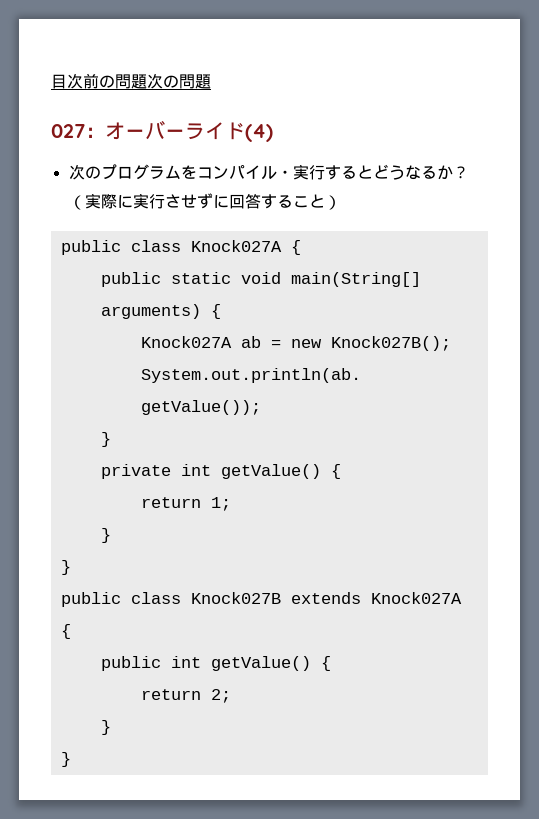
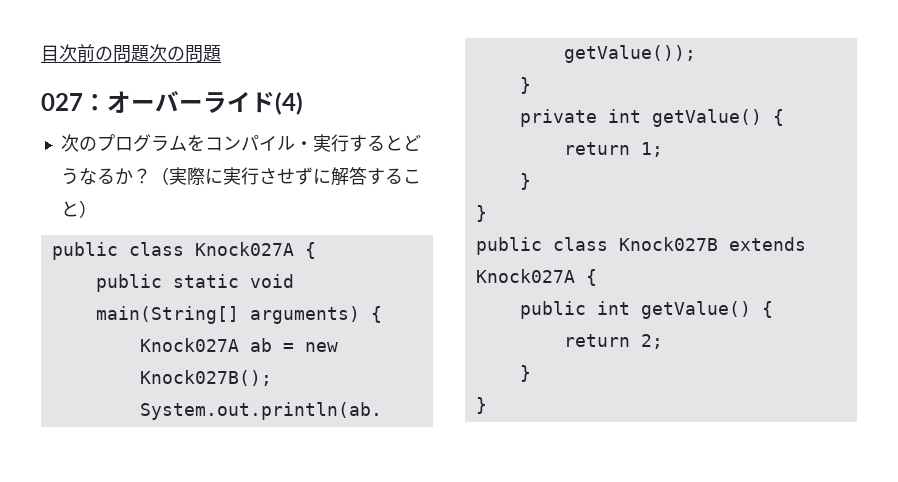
- （実際に実行させずに回答すること）
+ （実際に実行させずに解答すること）

